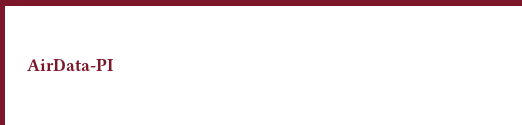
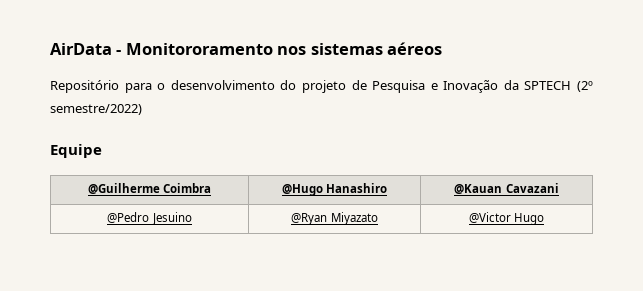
- AirData-PI
+ AirData - Monitororamento nos sistemas aéreos
+ Repositório para o desenvolvimento do projeto de Pesquisa e Inovação da SPTECH (2º semestre/2022)
+ Equipe
+ @Guilherme Coimbra | @Hugo Hanashiro | @Kauan Cavazani
+ @Pedro Jesuino | @Ryan Miyazato | @Victor Hugo

